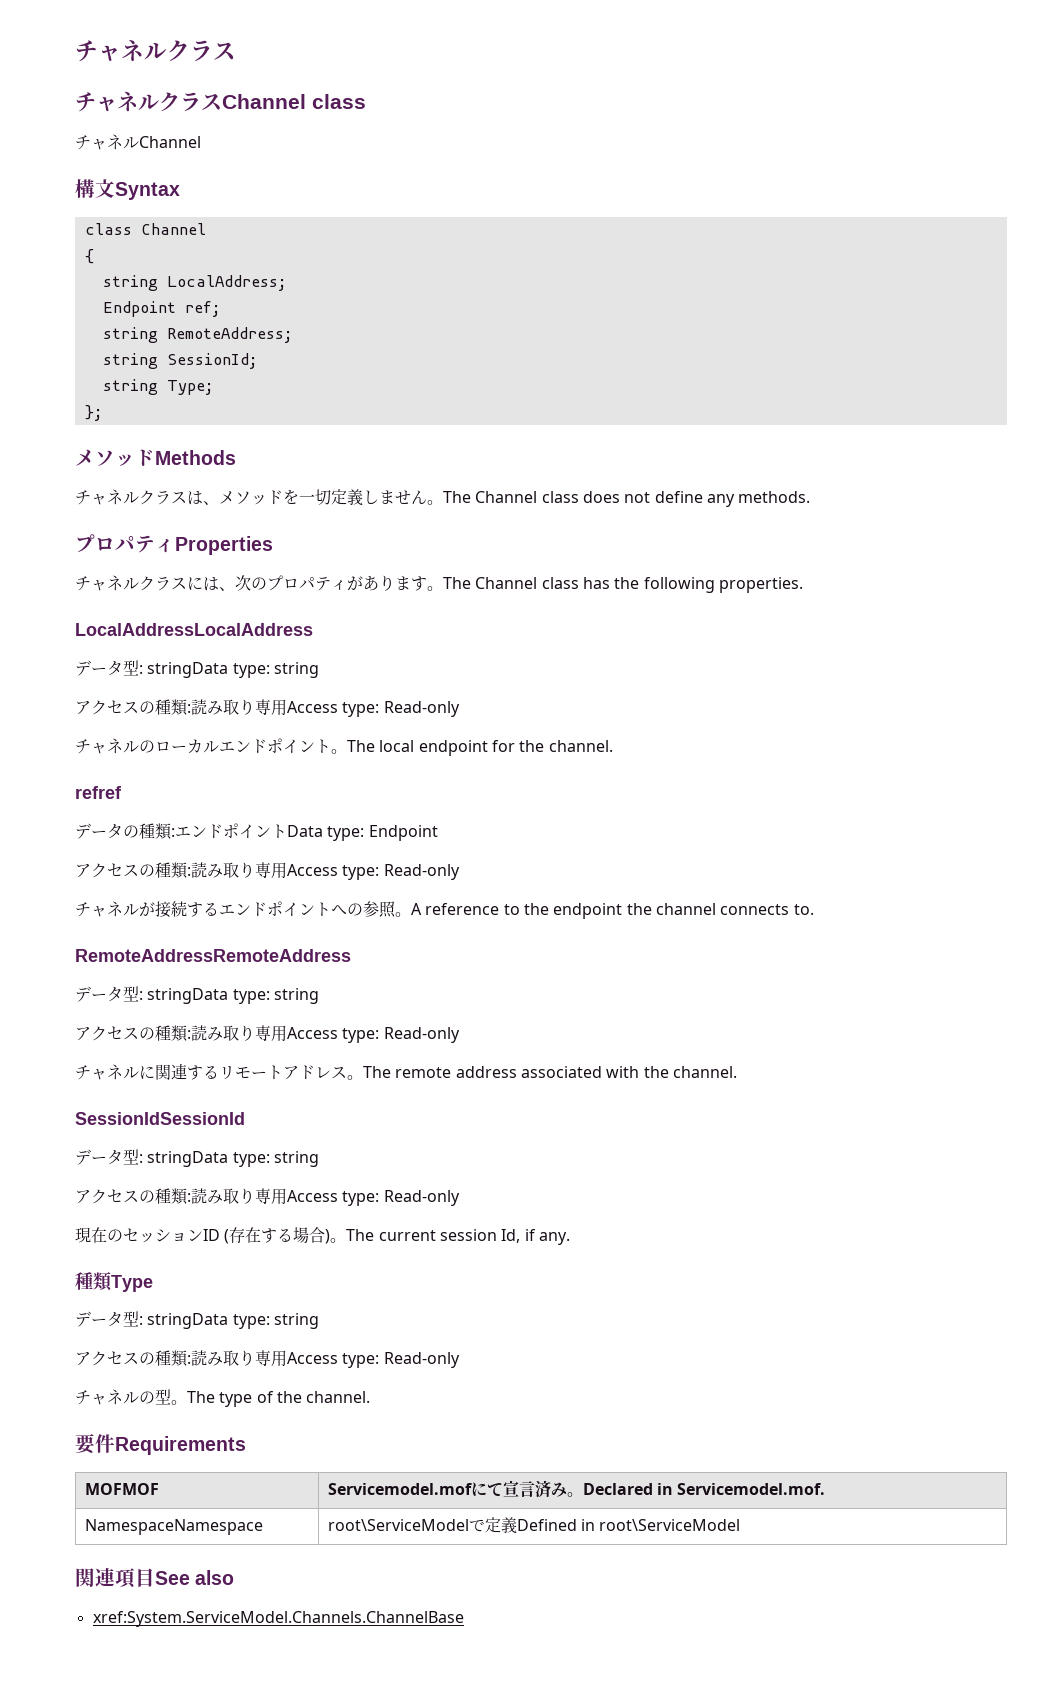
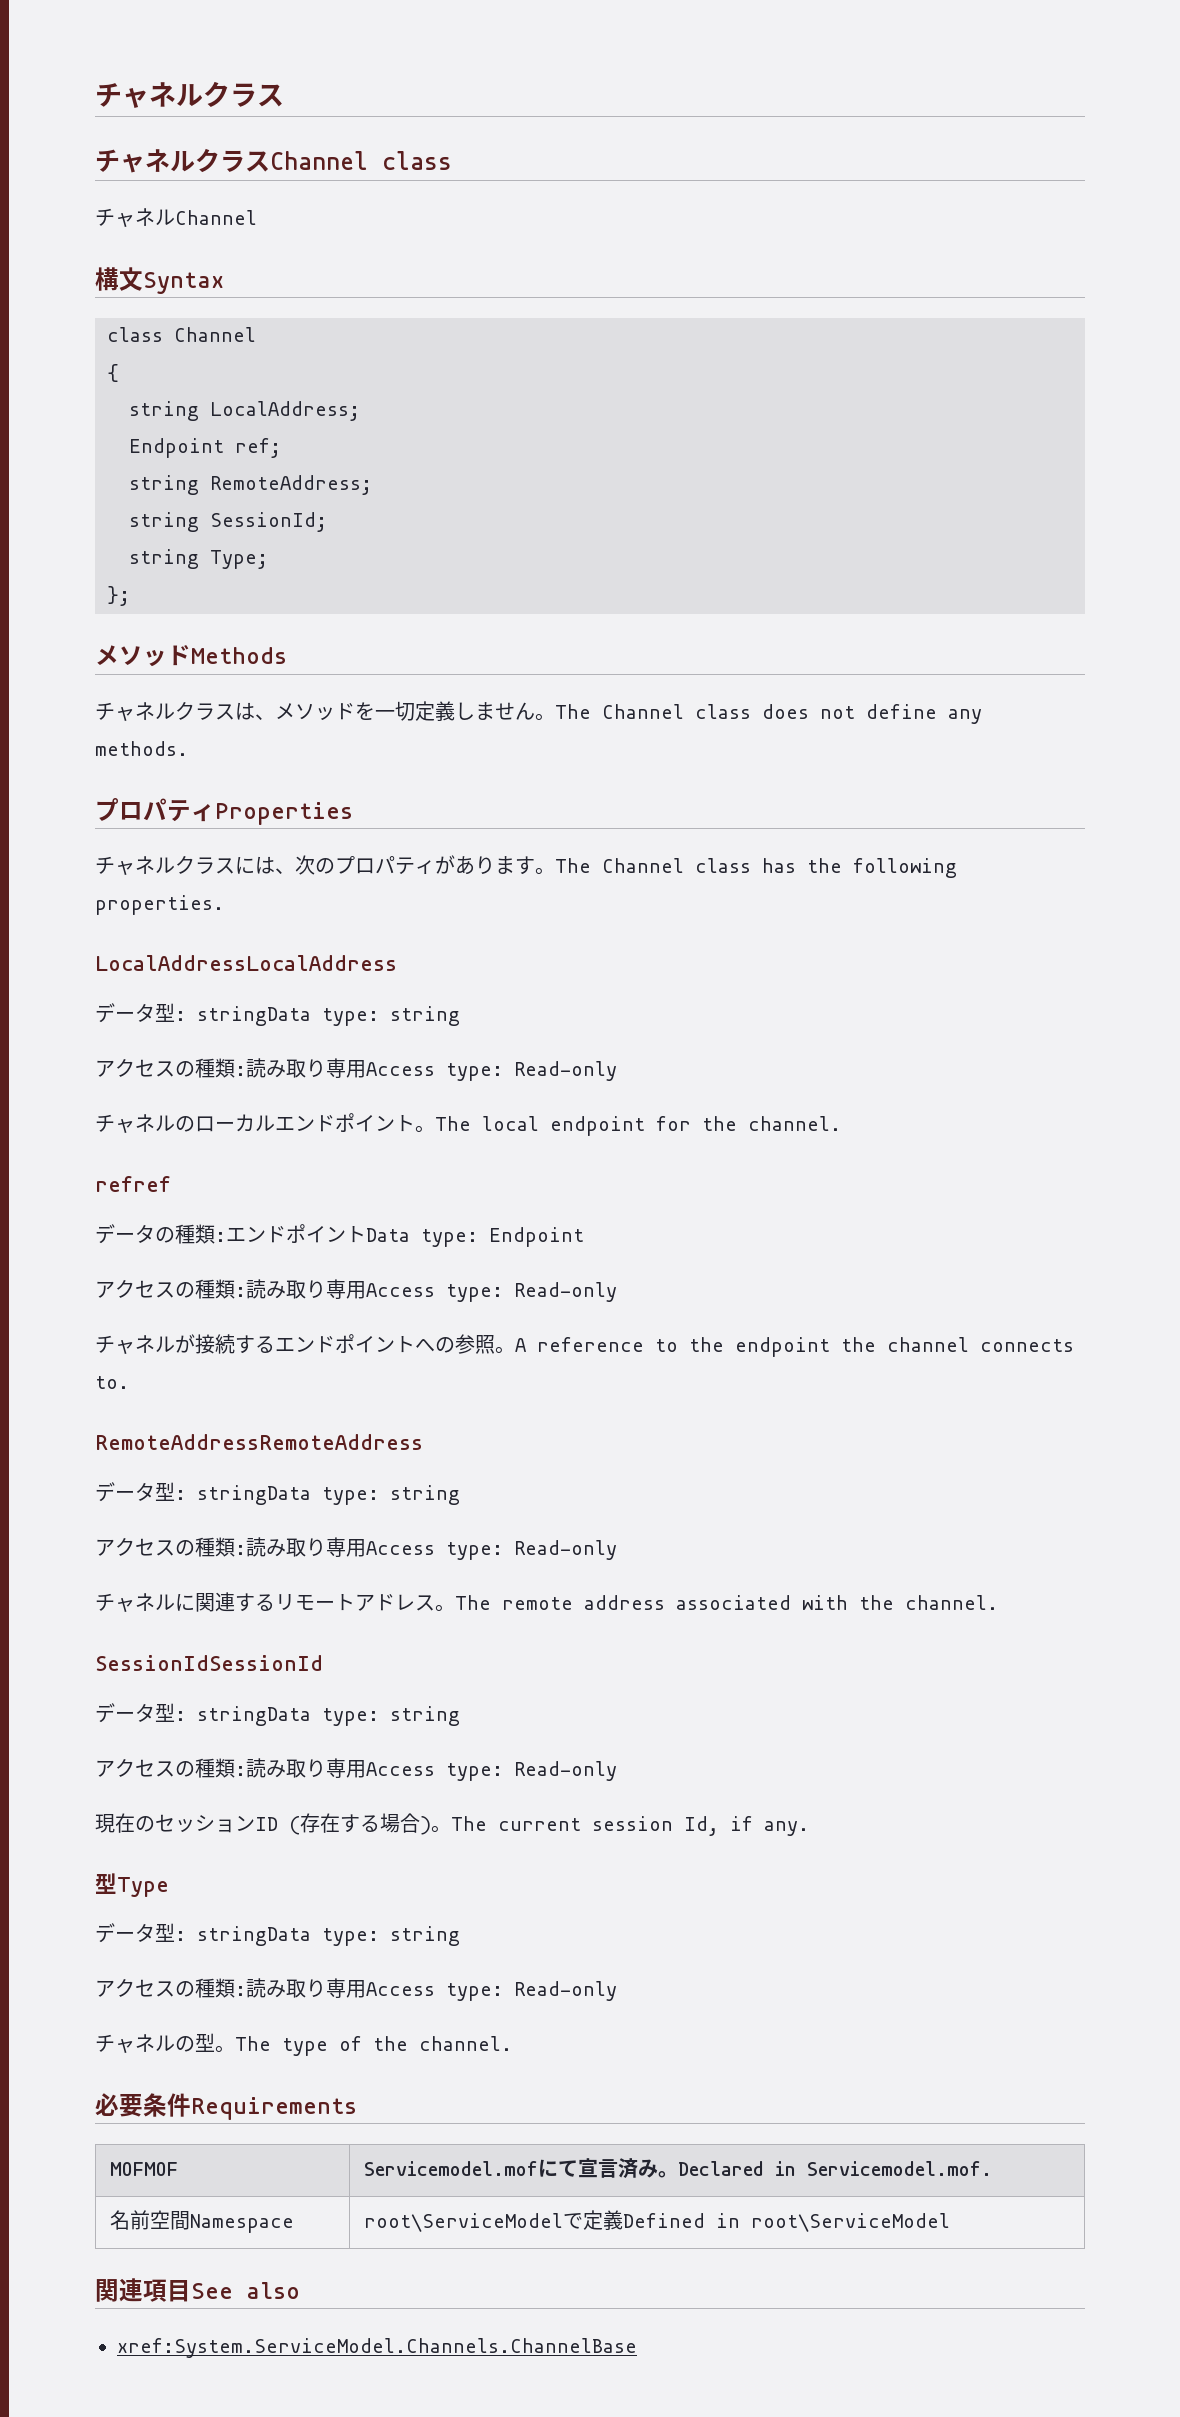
- 種類Type
+ 型Type
- 要件Requirements
+ 必要条件Requirements
- NamespaceNamespace | root\ServiceModelで定義Defined in root\ServiceModel
+ 名前空間Namespace | root\ServiceModelで定義Defined in root\ServiceModel

